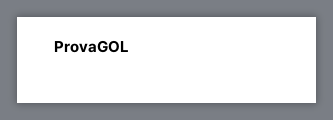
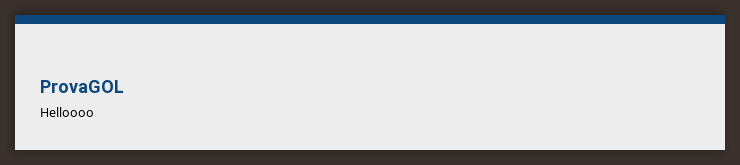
+ Helloooo

